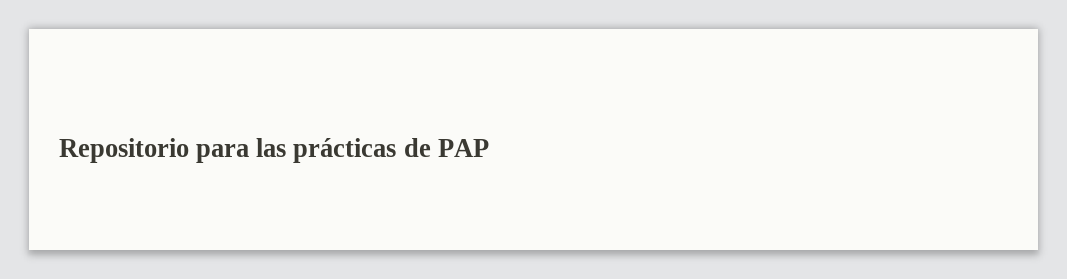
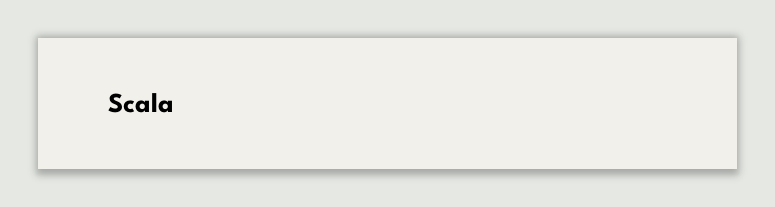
- Repositorio para las prácticas de PAP
+ Scala

